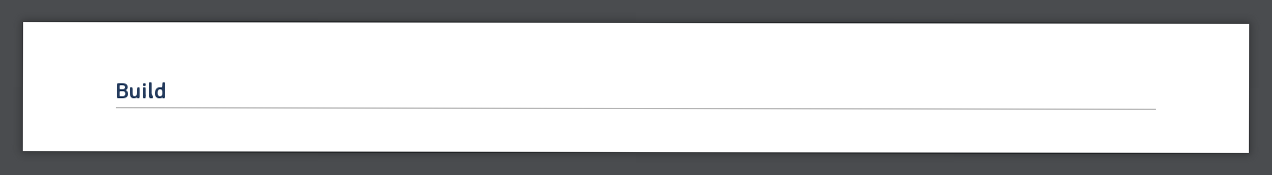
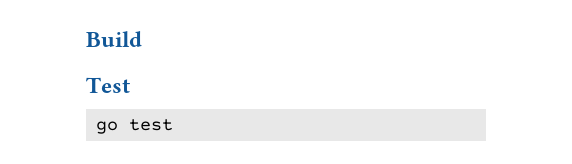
+ Test
+ go test

